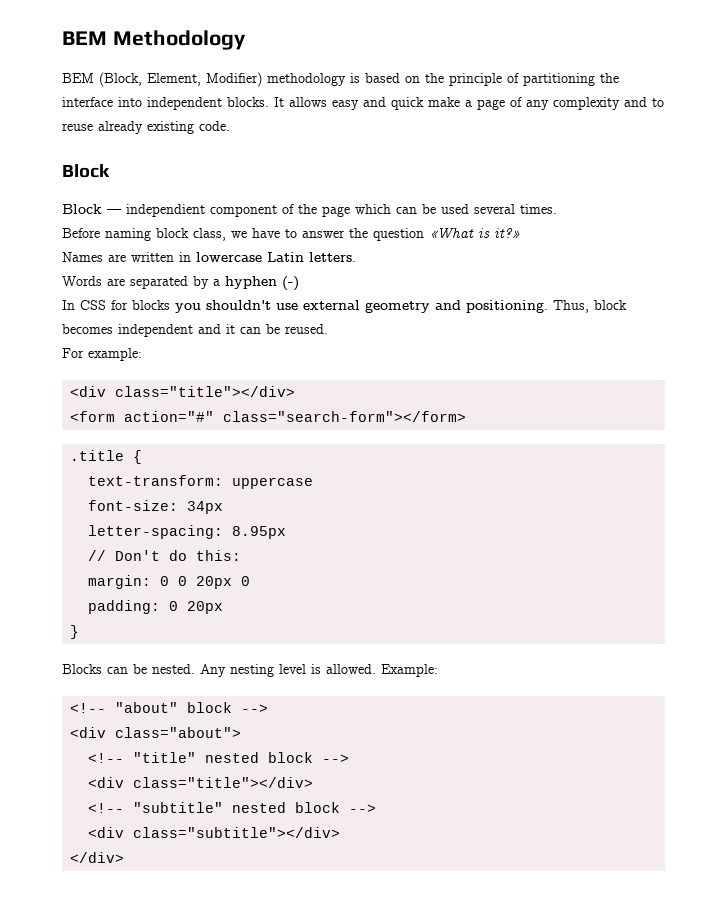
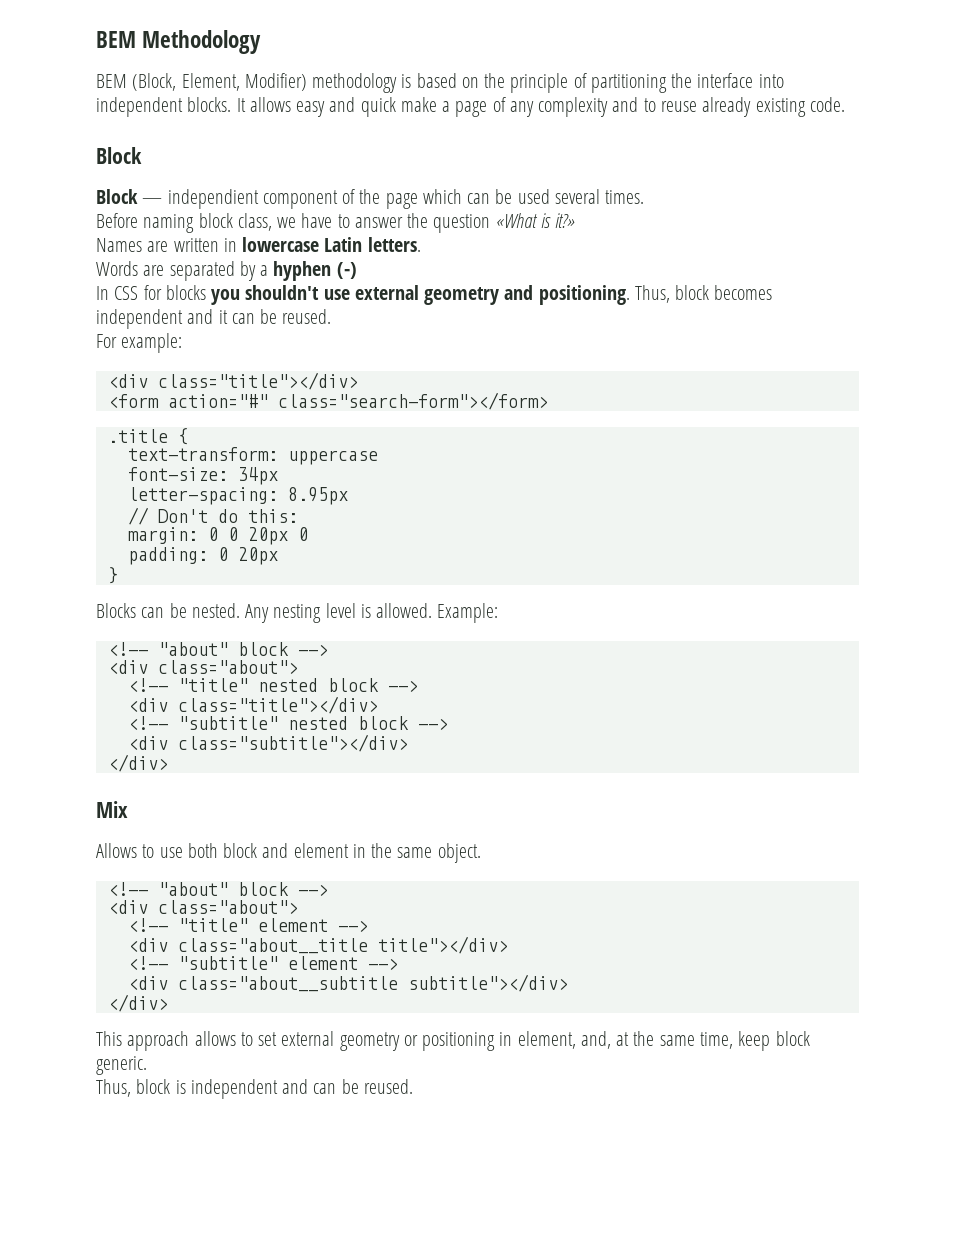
+ Mix
+ Allows to use both block and element in the same object.
+ <!-- "about" block -->
+ <div class="about">
+ <!-- "title" element -->
+ <div class="about__title title"></div>
+ <!-- "subtitle" element -->
+ <div class="about__subtitle subtitle"></div>
+ </div>
+ This approach allows to set external geometry or positioning in element, and, at the same time, keep block generic.
+ Thus, block is independent and can be reused.

